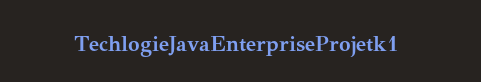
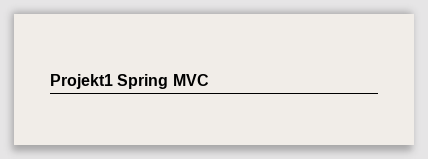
- TechlogieJavaEnterpriseProjetk1
+ Projekt1 Spring MVC

